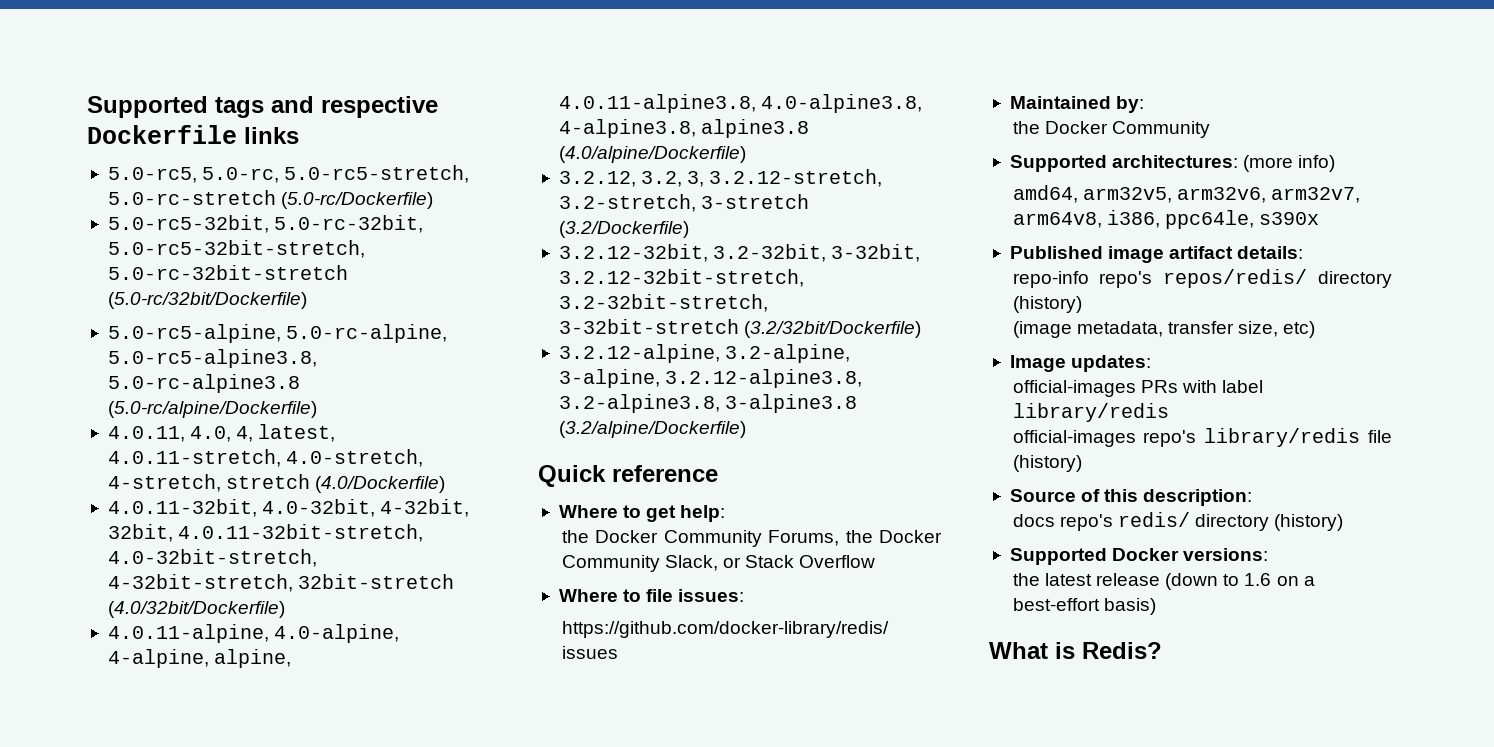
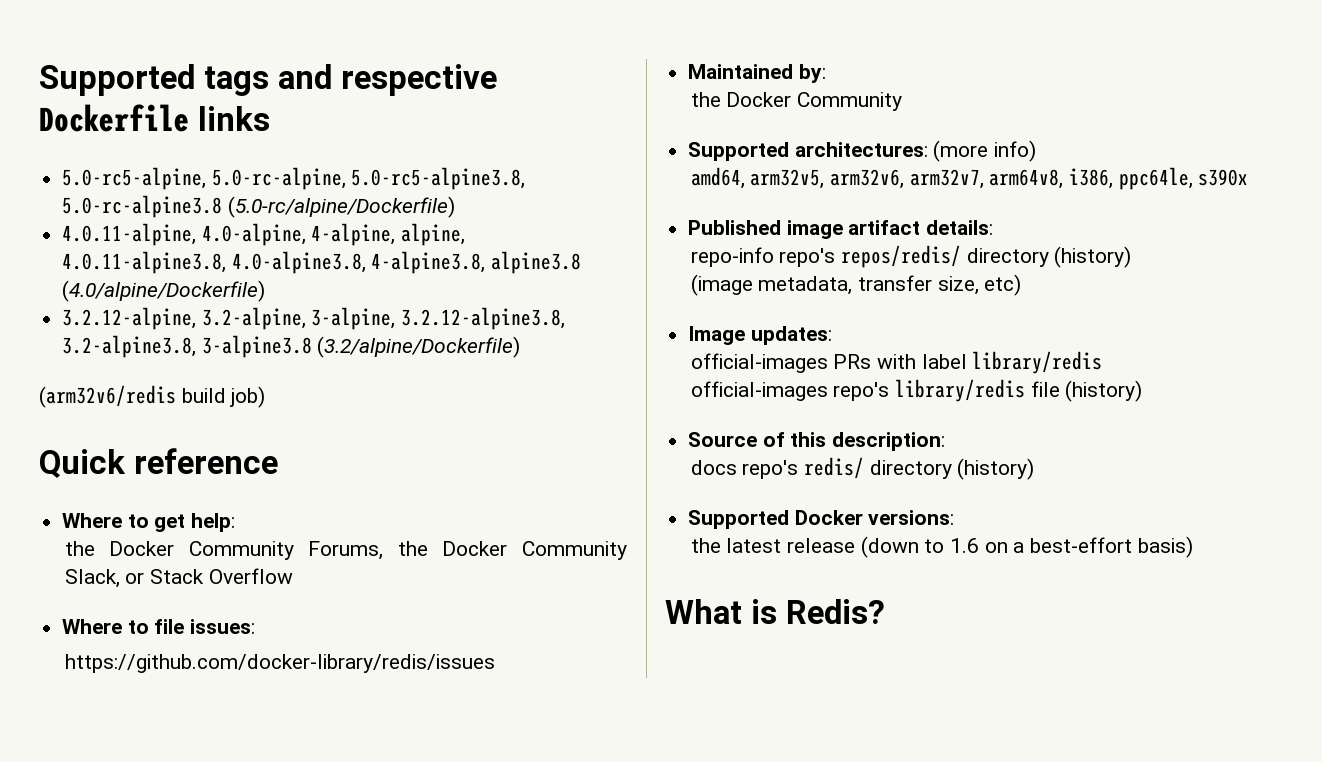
- 5.0-rc5, 5.0-rc, 5.0-rc5-stretch, 5.0-rc-stretch (5.0-rc/Dockerfile)
- 5.0-rc5-32bit, 5.0-rc-32bit, 5.0-rc5-32bit-stretch, 5.0-rc-32bit-stretch (5.0-rc/32bit/Dockerfile)
- 4.0.11, 4.0, 4, latest, 4.0.11-stretch, 4.0-stretch, 4-stretch, stretch (4.0/Dockerfile)
- 4.0.11-32bit, 4.0-32bit, 4-32bit, 32bit, 4.0.11-32bit-stretch, 4.0-32bit-stretch, 4-32bit-stretch, 32bit-stretch (4.0/32bit/Dockerfile)
- 3.2.12, 3.2, 3, 3.2.12-stretch, 3.2-stretch, 3-stretch (3.2/Dockerfile)
- 3.2.12-32bit, 3.2-32bit, 3-32bit, 3.2.12-32bit-stretch, 3.2-32bit-stretch, 3-32bit-stretch (3.2/32bit/Dockerfile)
+ (arm32v6/redis build job)

